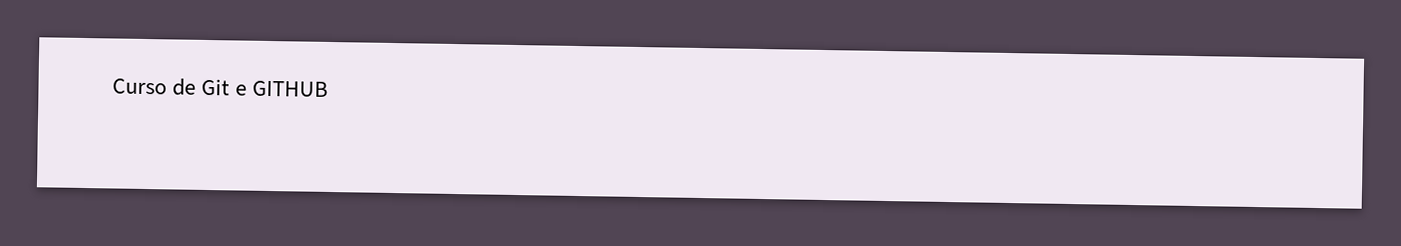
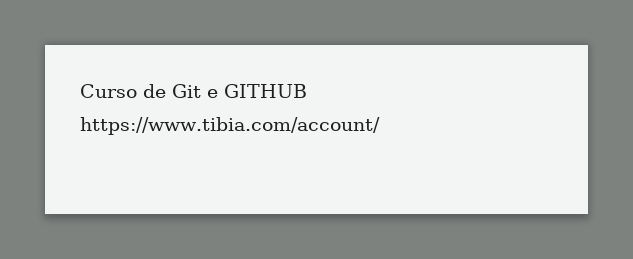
+ https://www.tibia.com/account/

